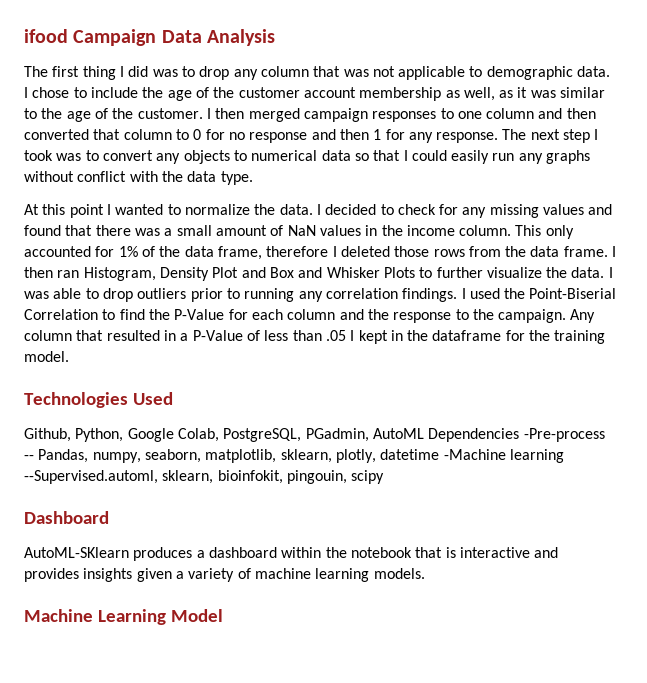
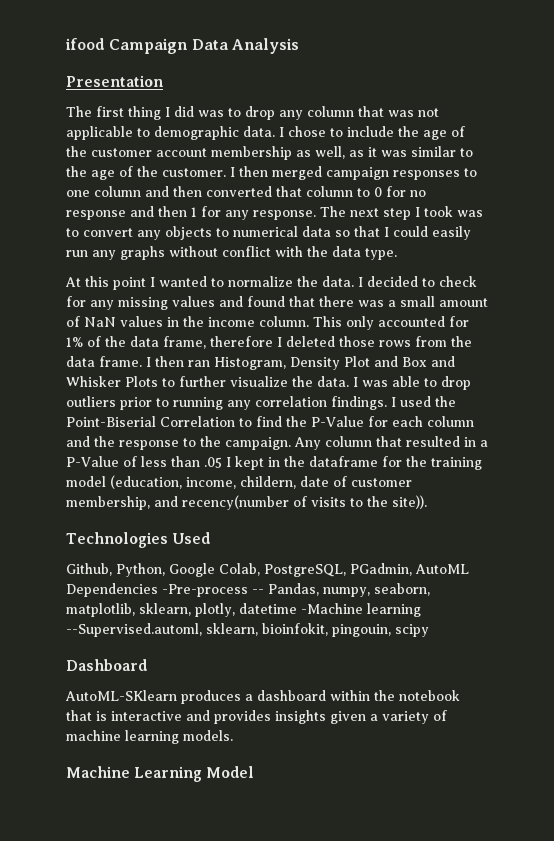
+ Presentation
- Any column that resulted in a P-Value of less than .05 I kept in the dataframe for the training model.
+ Any column that resulted in a P-Value of less than .05 I kept in the dataframe for the training model (education, income, childern, date of customer membership, and recency(number of visits to the site)).

